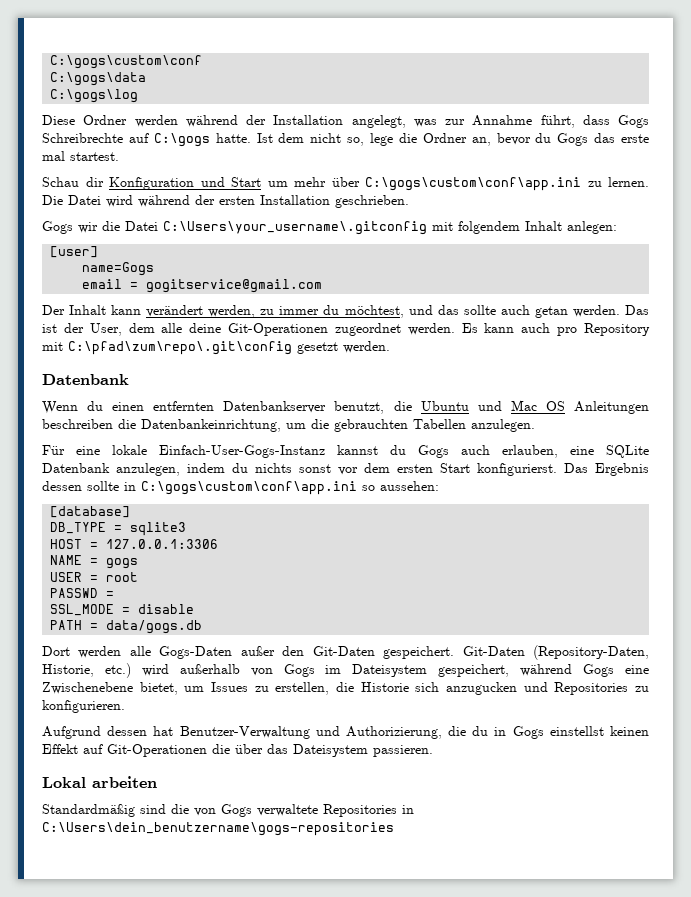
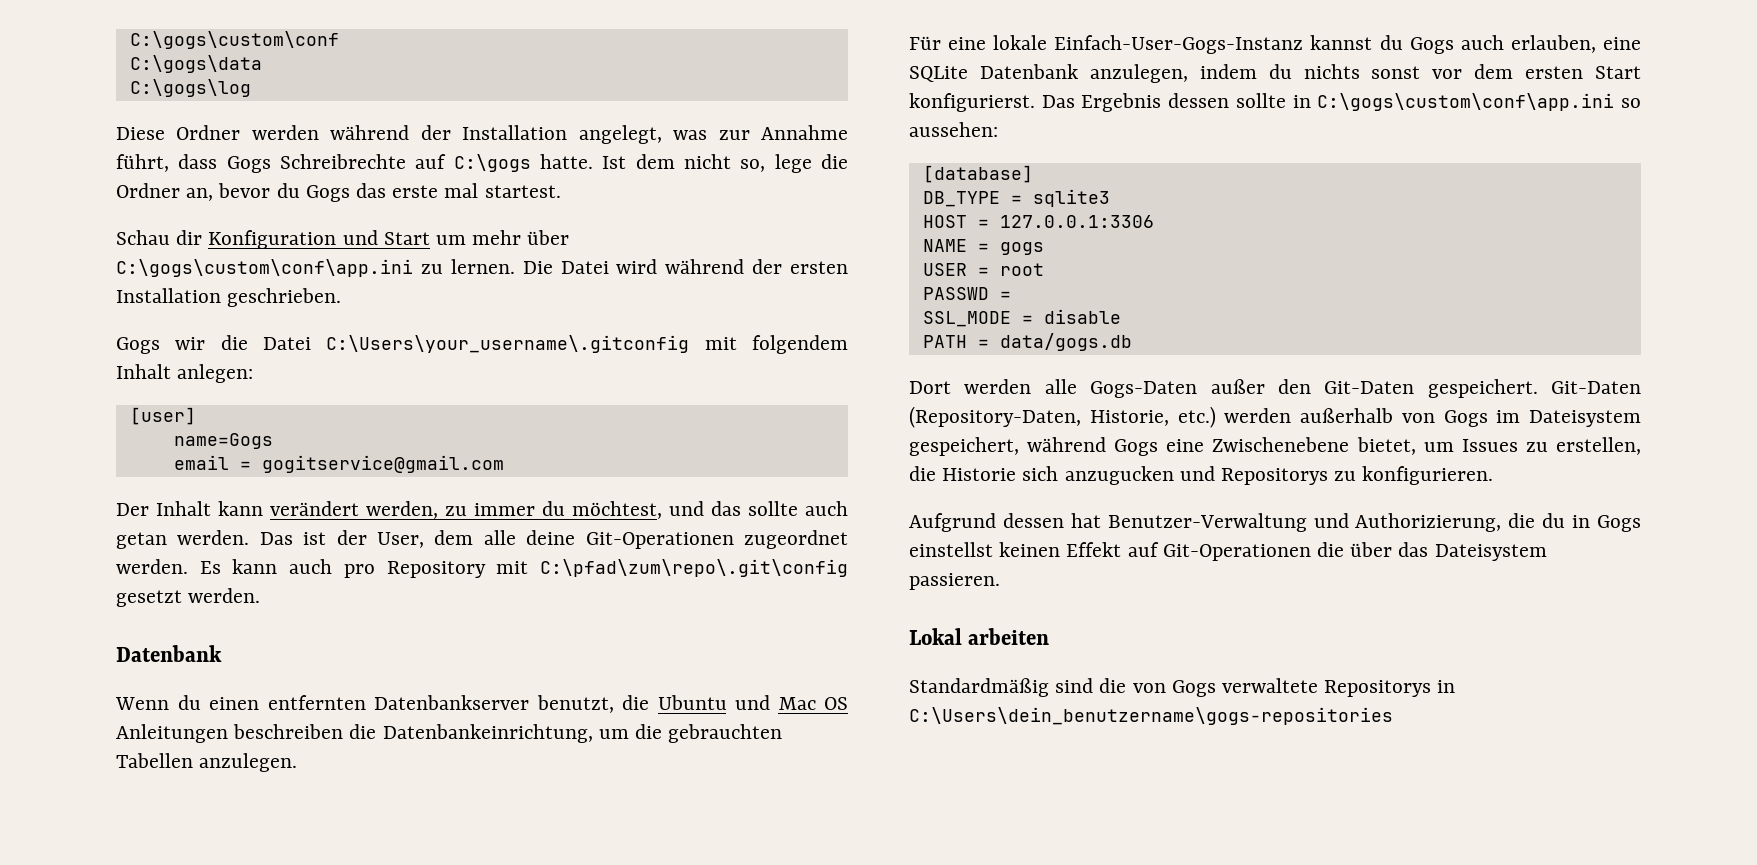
- Git-Daten (Repository-Daten, Historie, etc.) wird außerhalb von Gogs im Dateisystem gespeichert, während Gogs eine Zwischenebene bietet, um Issues zu erstellen, die Historie sich anzugucken und Repositories zu konfigurieren.
+ Git-Daten (Repository-Daten, Historie, etc.) werden außerhalb von Gogs im Dateisystem gespeichert, während Gogs eine Zwischenebene bietet, um Issues zu erstellen, die Historie sich anzugucken und Repositorys zu konfigurieren.
- Standardmäßig sind die von Gogs verwaltete Repositories in C:\Users\dein_benutzername\gogs-repositories
+ Standardmäßig sind die von Gogs verwaltete Repositorys in C:\Users\dein_benutzername\gogs-repositories

